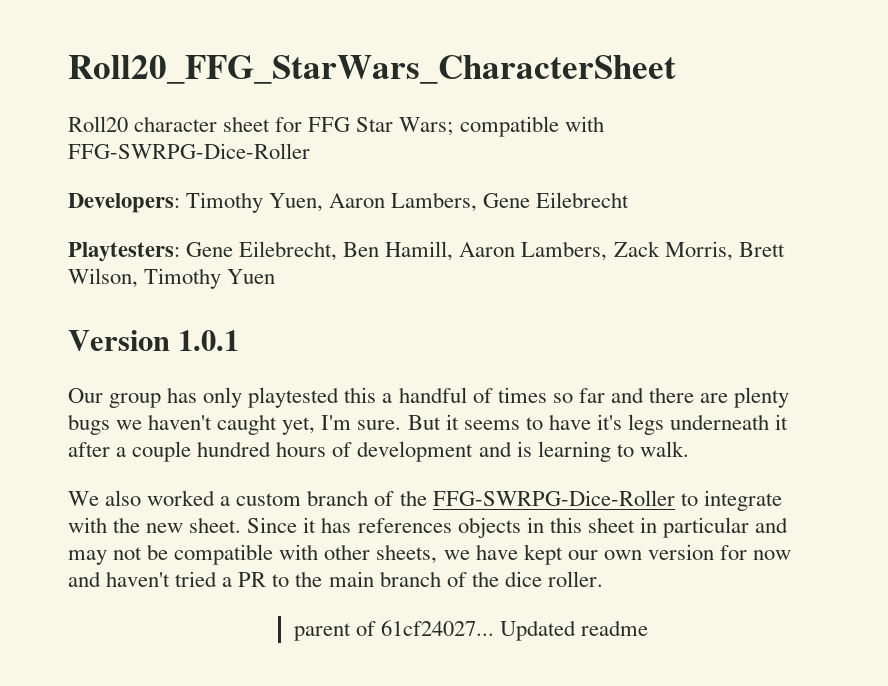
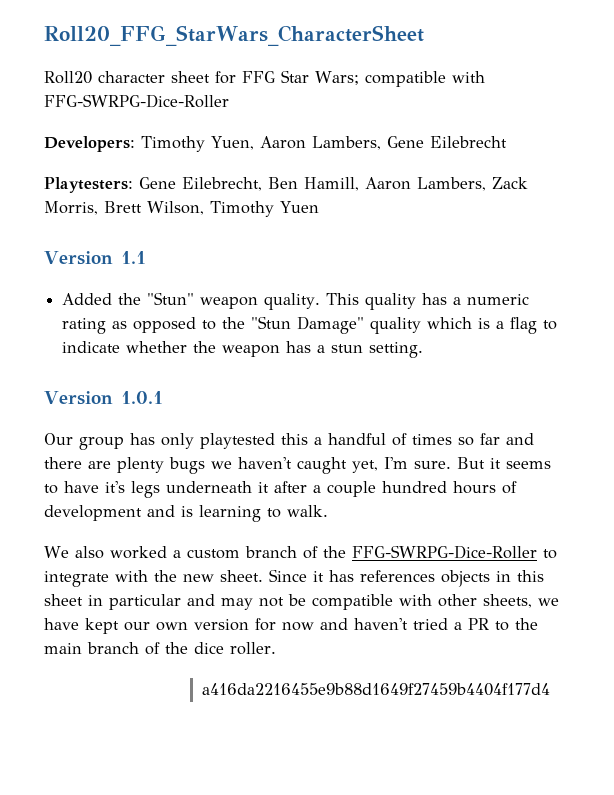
+ Version 1.1
+ Added the "Stun" weapon quality. This quality has a numeric rating as opposed to the "Stun Damage" quality which is a flag to indicate whether the weapon has a stun setting.
- parent of 61cf24027... Updated readme
+ a416da2216455e9b88d1649f27459b4404f177d4

